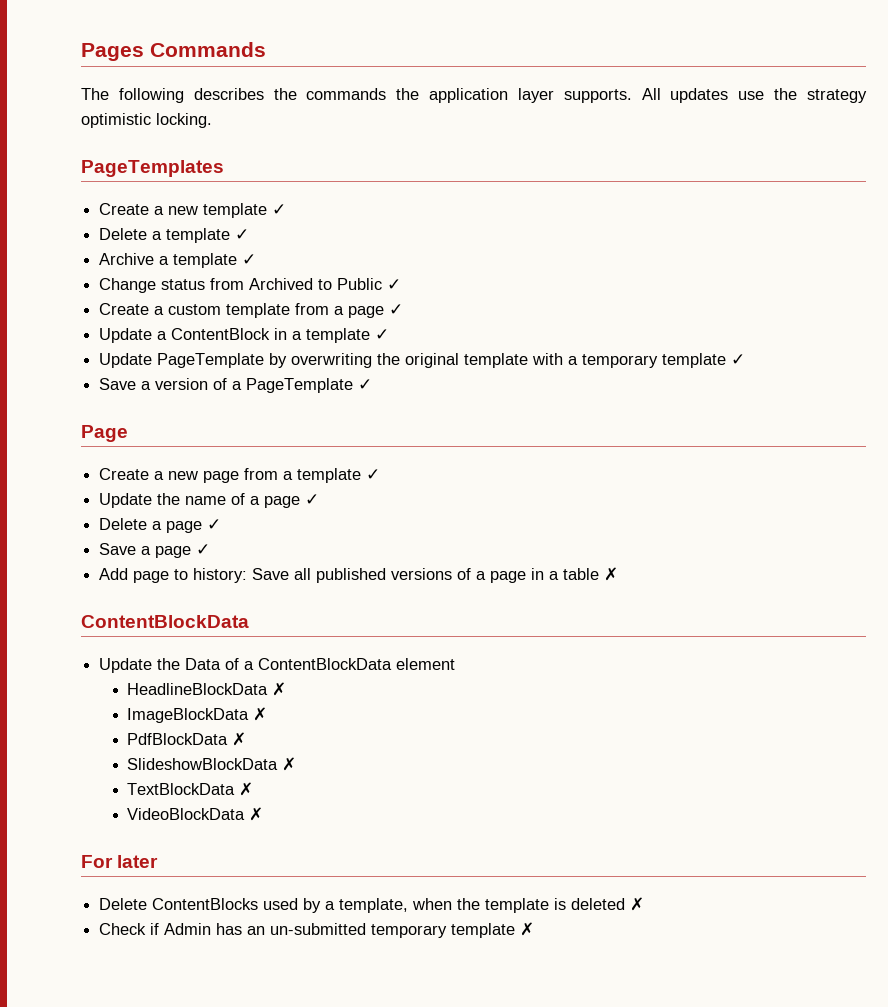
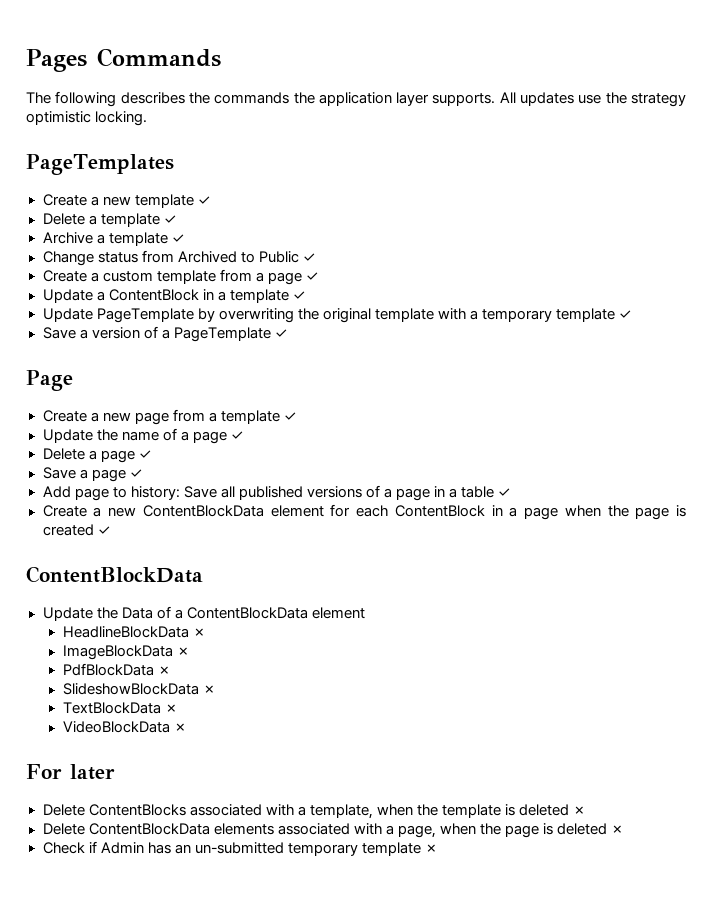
- Add page to history: Save all published versions of a page in a table ✗
+ Add page to history: Save all published versions of a page in a table ✓
+ Create a new ContentBlockData element for each ContentBlock in a page when the page is created ✓
- Delete ContentBlocks used by a template, when the template is deleted ✗
+ Delete ContentBlocks associated with a template, when the template is deleted ✗
+ Delete ContentBlockData elements associated with a page, when the page is deleted ✗

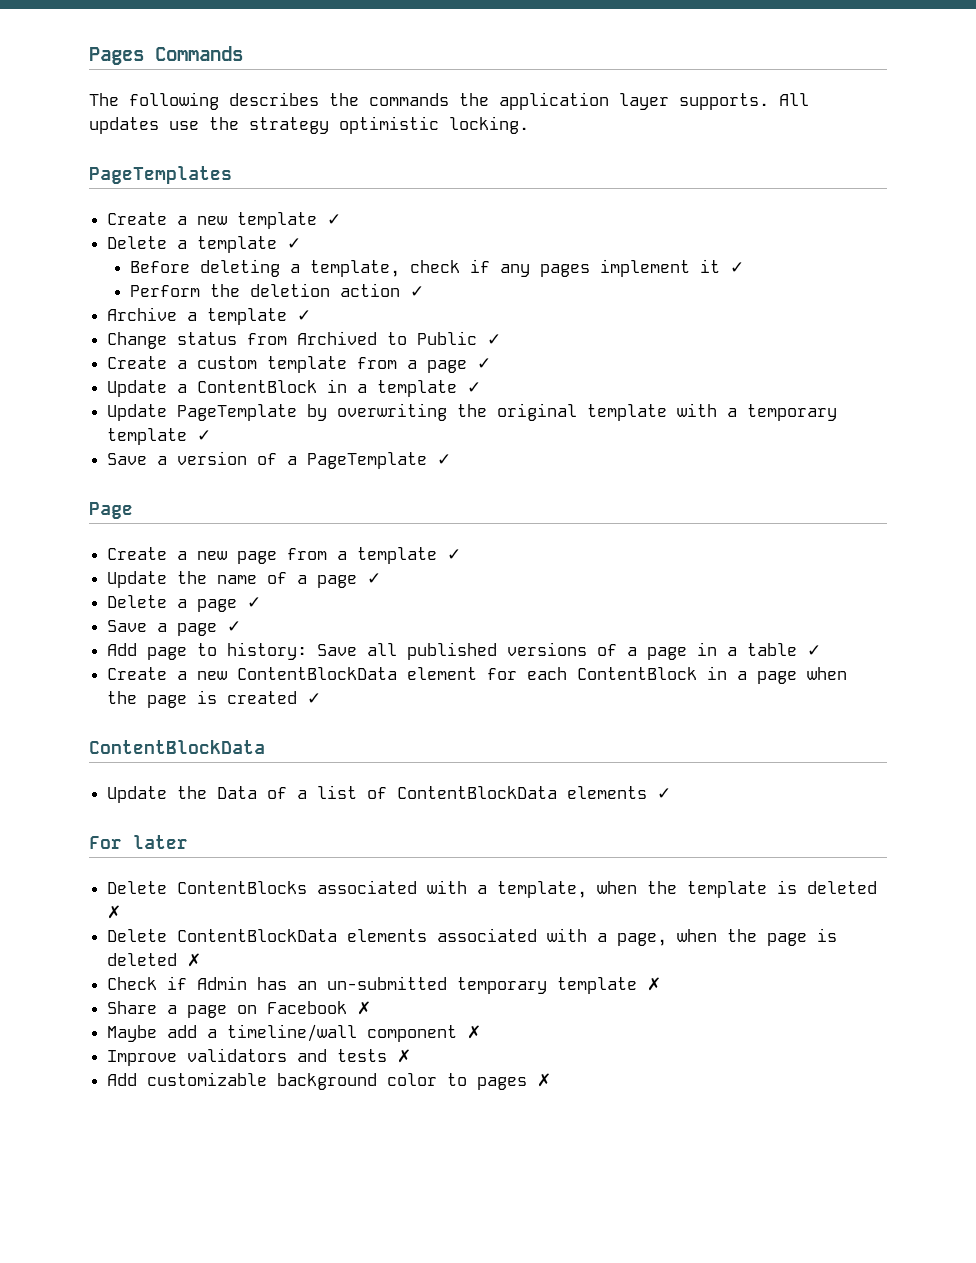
+ Before deleting a template, check if any pages implement it ✓
+ Perform the deletion action ✓
- Update the Data of a ContentBlockData element
- HeadlineBlockData ✗
- ImageBlockData ✗
- PdfBlockData ✗
- SlideshowBlockData ✗
- TextBlockData ✗
- VideoBlockData ✗
+ Update the Data of a list of ContentBlockData elements ✓
+ Share a page on Facebook ✗
+ Maybe add a timeline/wall component ✗
+ Improve validators and tests ✗
+ Add customizable background color to pages ✗

